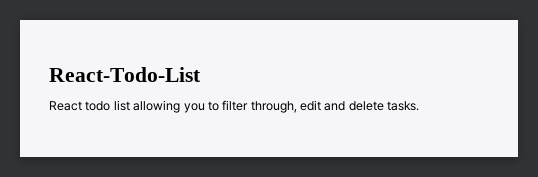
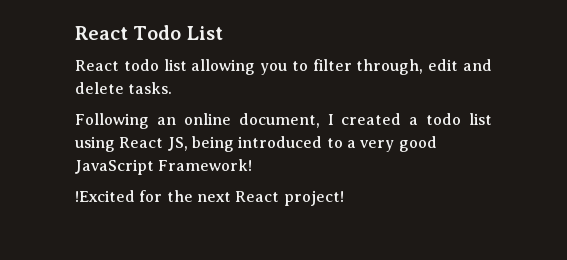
- React-Todo-List
+ React Todo List
+ Following an online document, I created a todo list using React JS, being introduced to a very good JavaScript Framework!
+ !Excited for the next React project!

